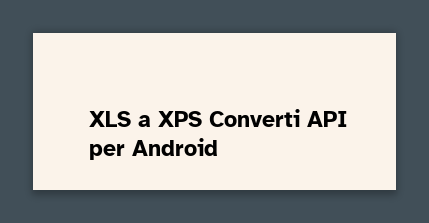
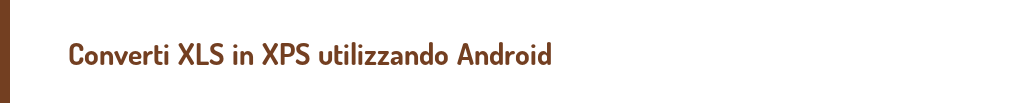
- XLS a XPS Converti API per Android
+ Converti XLS in XPS utilizzando Android

